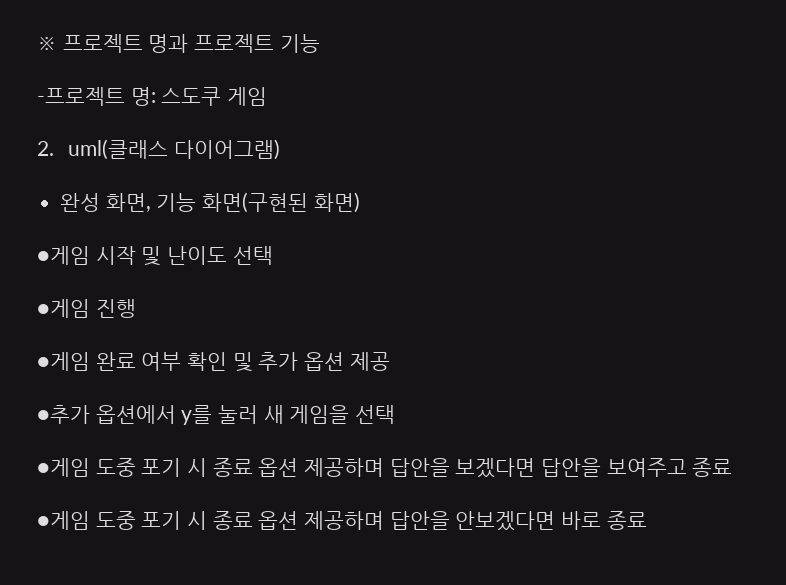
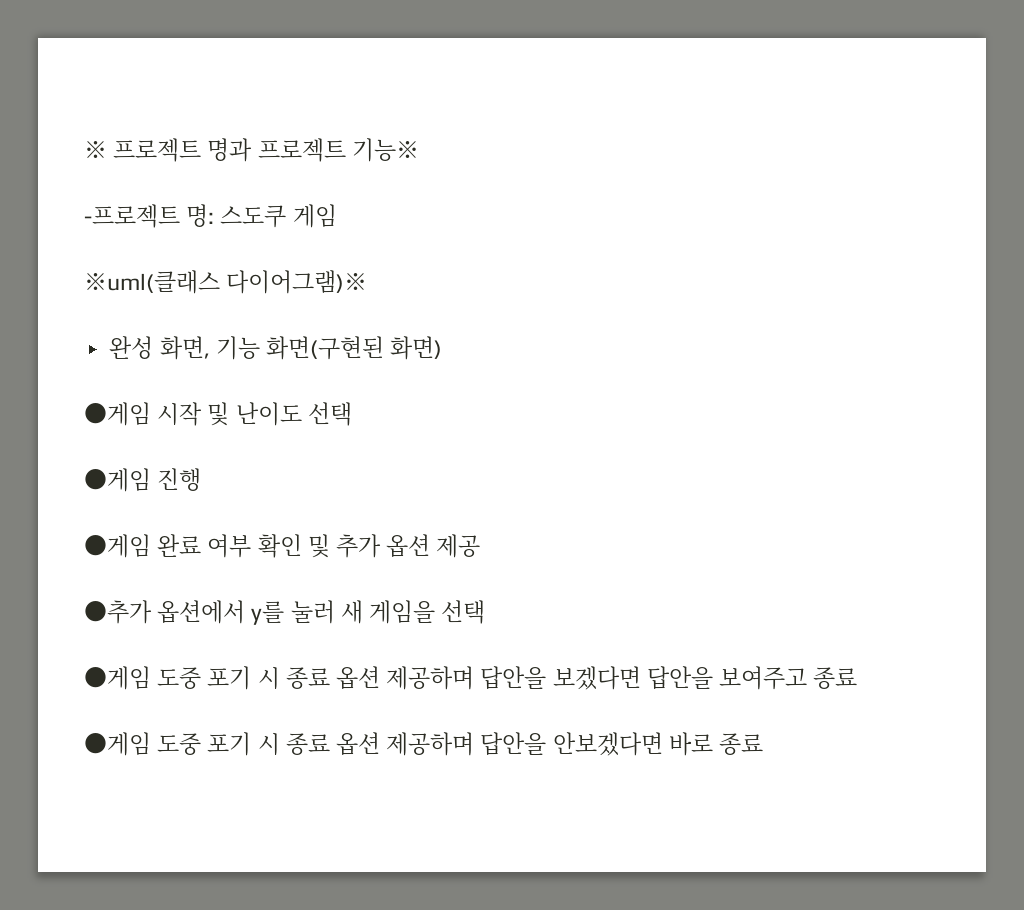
- ※ 프로젝트 명과 프로젝트 기능
+ ※ 프로젝트 명과 프로젝트 기능※
- 2. uml(클래스 다이어그램)
+ ※uml(클래스 다이어그램)※

